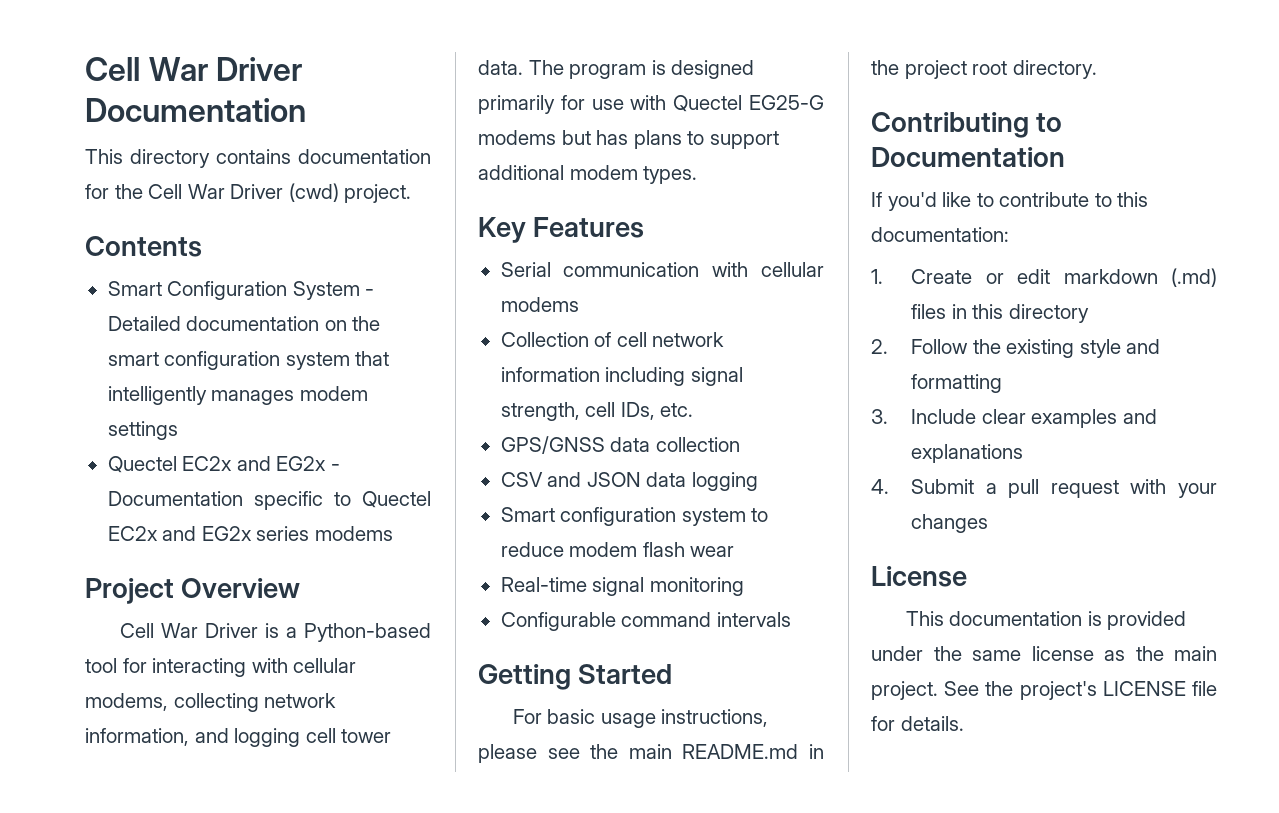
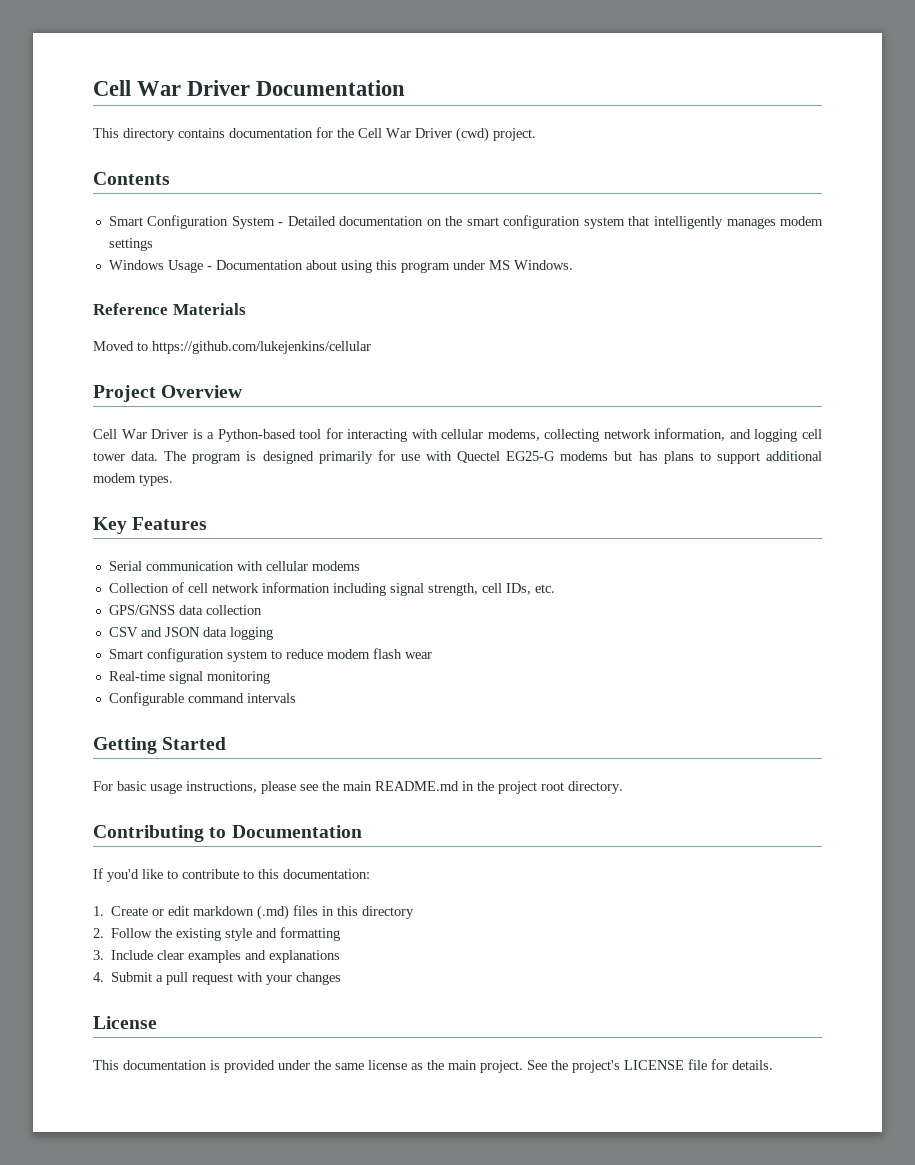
- Quectel EC2x and EG2x - Documentation specific to Quectel EC2x and EG2x series modems
+ Windows Usage - Documentation about using this program under MS Windows.
+ Reference Materials
+ Moved to https://github.com/lukejenkins/cellular

